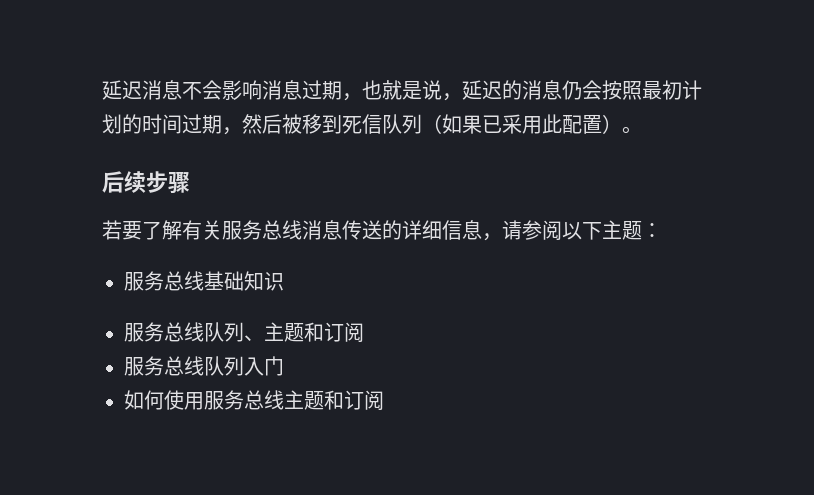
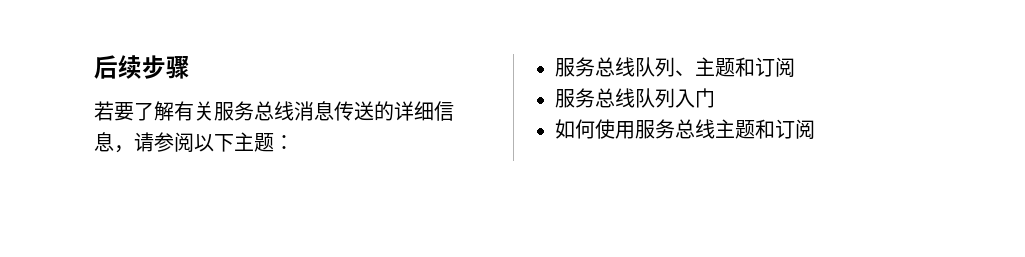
- 延迟消息不会影响消息过期，也就是说，延迟的消息仍会按照最初计划的时间过期，然后被移到死信队列（如果已采用此配置）。
- 服务总线基础知识

